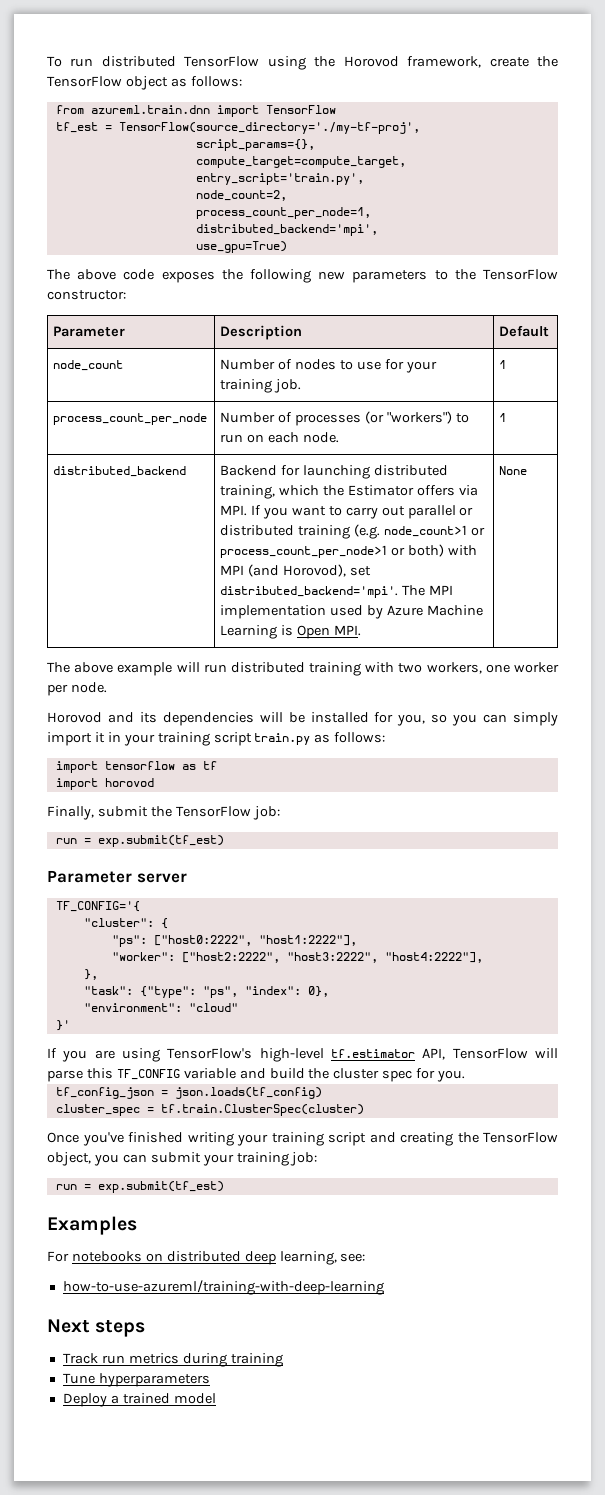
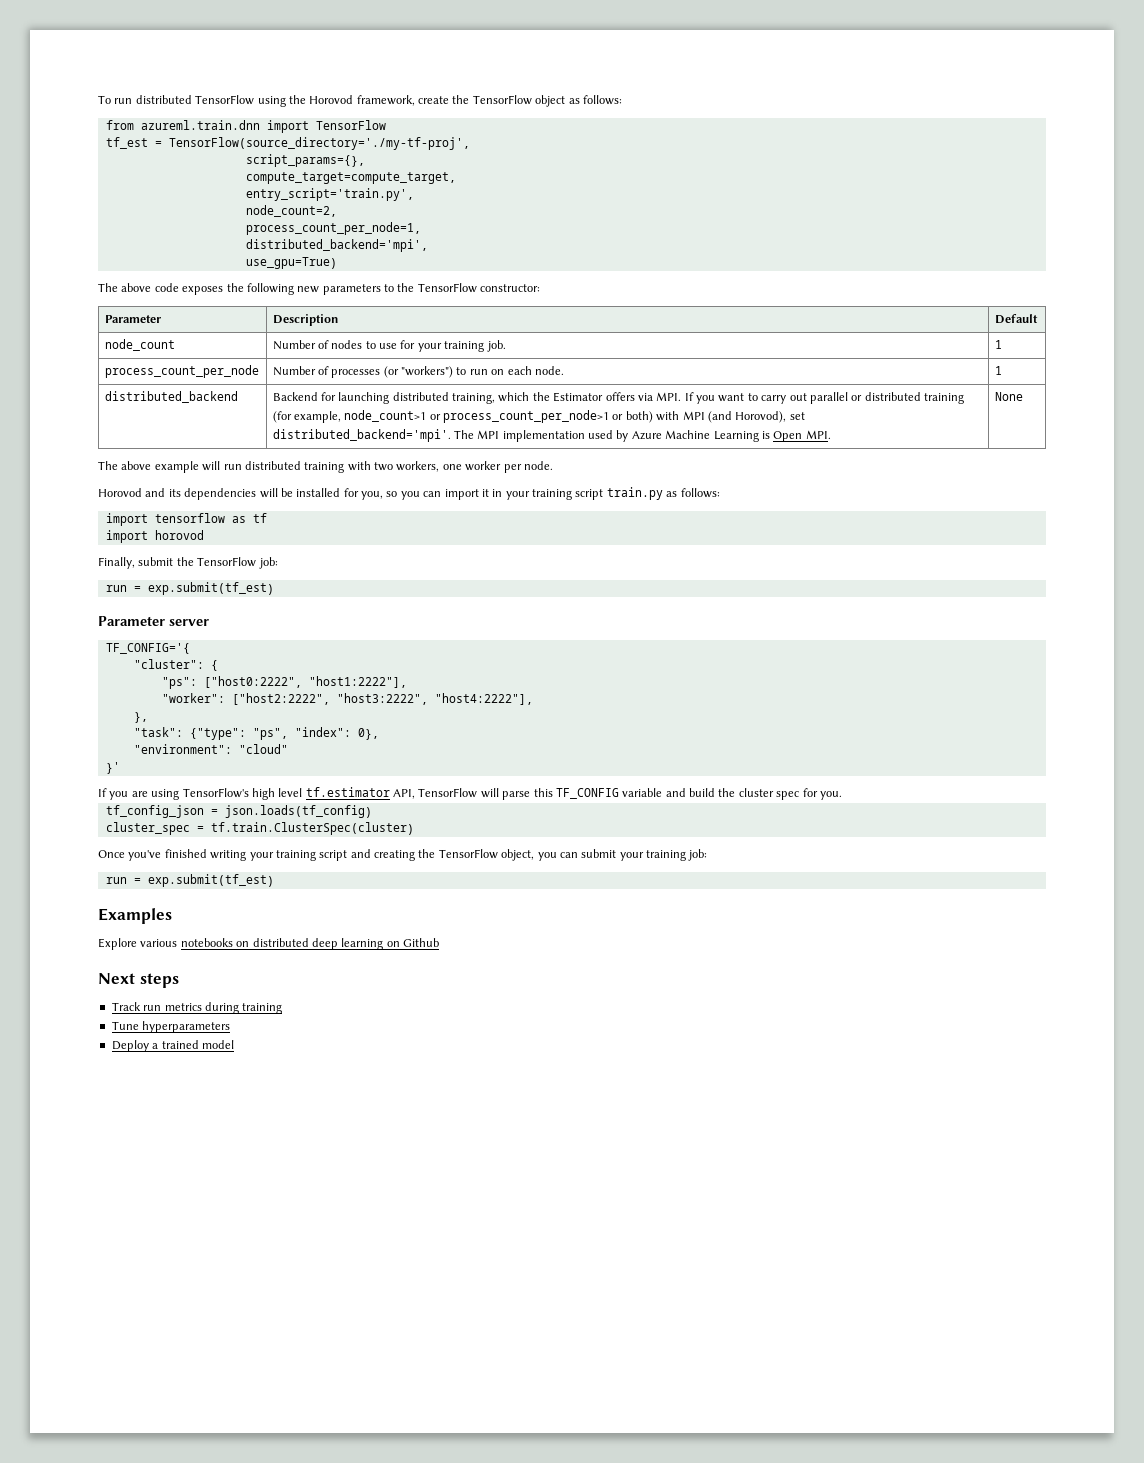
- Backend for launching distributed training, which the Estimator offers via MPI. If you want to carry out parallel or distributed training (e.g. node_count>1 or process_count_per_node>1 or both) with MPI (and Horovod), set distributed_backend='mpi'.
+ Backend for launching distributed training, which the Estimator offers via MPI. If you want to carry out parallel or distributed training (for example, node_count>1 or process_count_per_node>1 or both) with MPI (and Horovod), set distributed_backend='mpi'.
- Horovod and its dependencies will be installed for you, so you can simply import it in your training script train.py as follows:
+ Horovod and its dependencies will be installed for you, so you can import it in your training script train.py as follows:
- If you are using TensorFlow's high-level tf.estimator API, TensorFlow will parse this TF_CONFIG variable and build the cluster spec for you.
+ If you are using TensorFlow's high level tf.estimator API, TensorFlow will parse this TF_CONFIG variable and build the cluster spec for you.
- For notebooks on distributed deep learning, see:
- how-to-use-azureml/training-with-deep-learning
+ Explore various notebooks on distributed deep learning on Github

